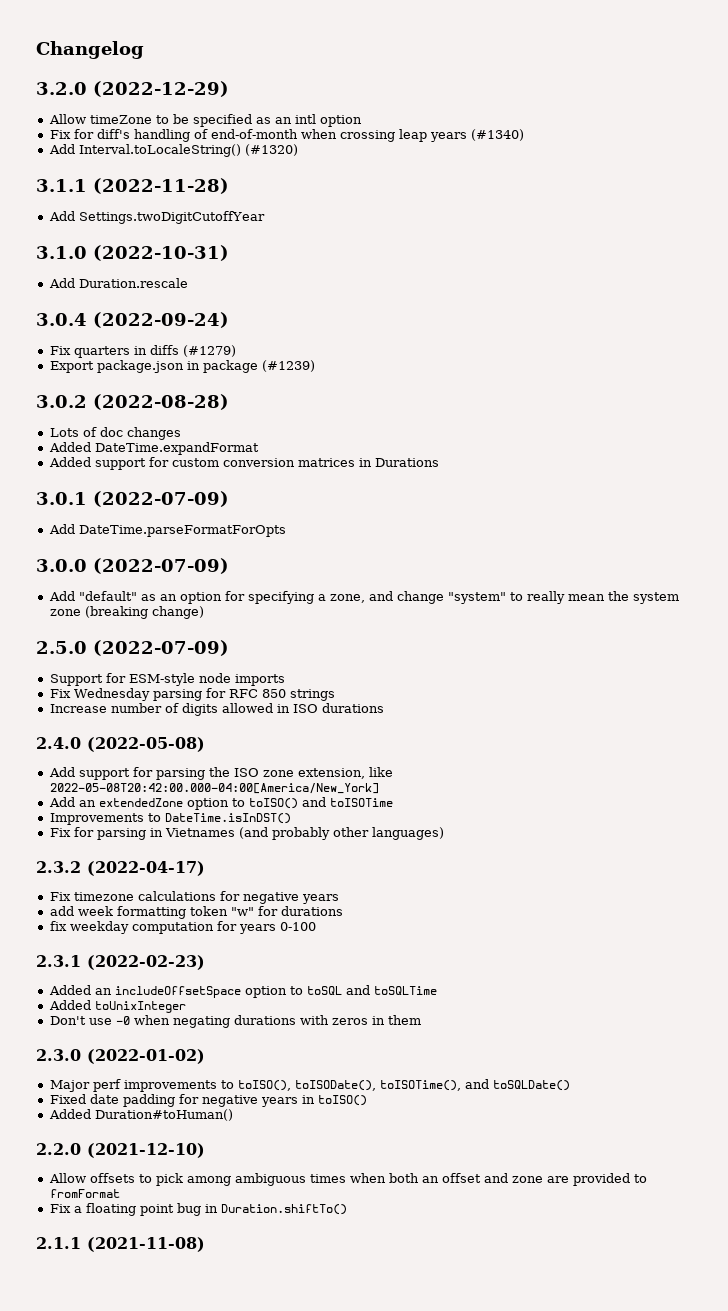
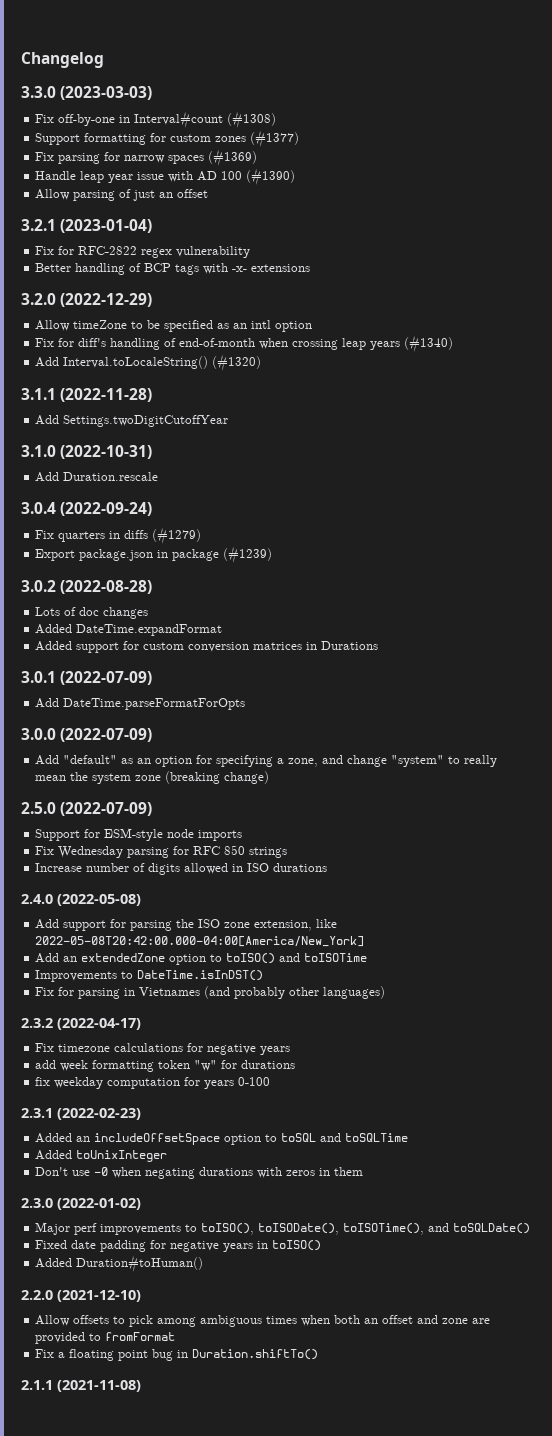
+ 3.3.0 (2023-03-03)
+ Fix off-by-one in Interval#count (#1308)
+ Support formatting for custom zones (#1377)
+ Fix parsing for narrow spaces (#1369)
+ Handle leap year issue with AD 100 (#1390)
+ Allow parsing of just an offset
+ 3.2.1 (2023-01-04)
+ Fix for RFC-2822 regex vulnerability
+ Better handling of BCP tags with -x- extensions

